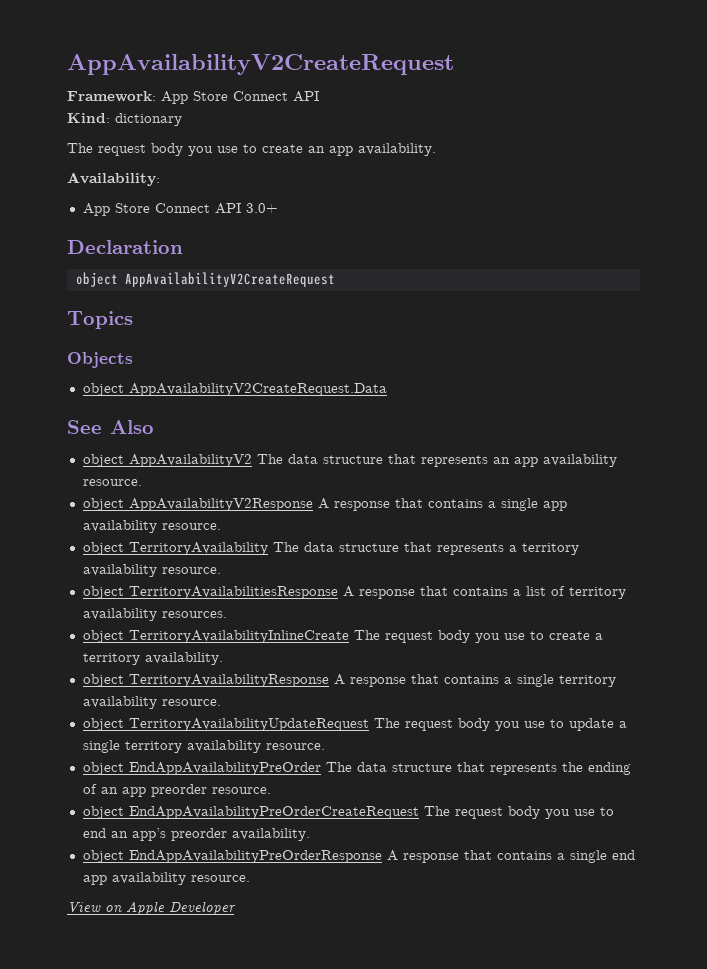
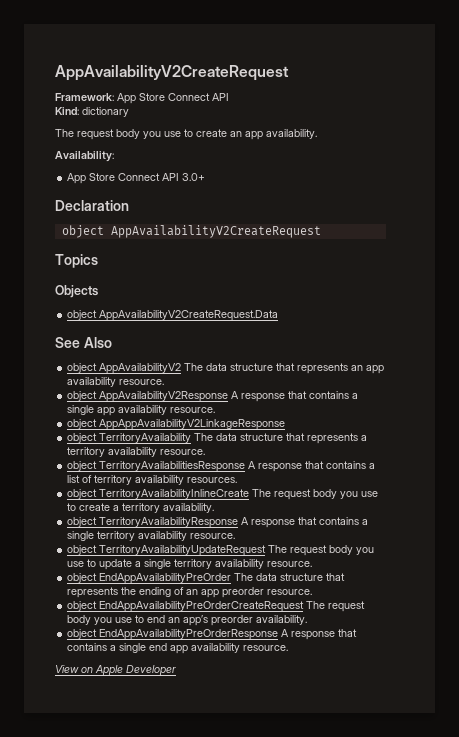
+ object AppAppAvailabilityV2LinkageResponse

